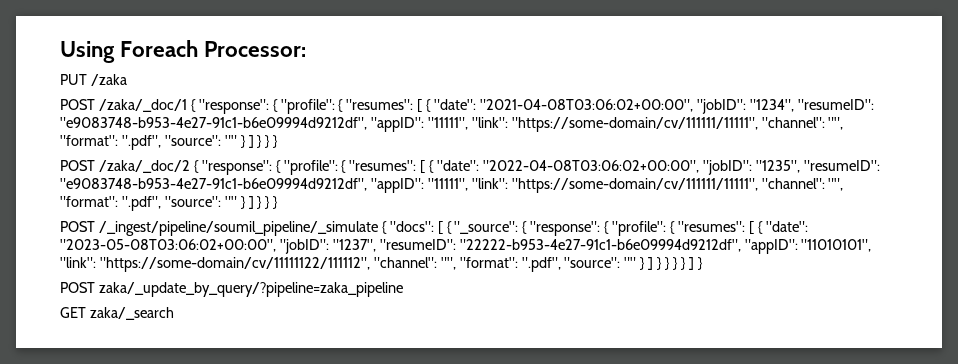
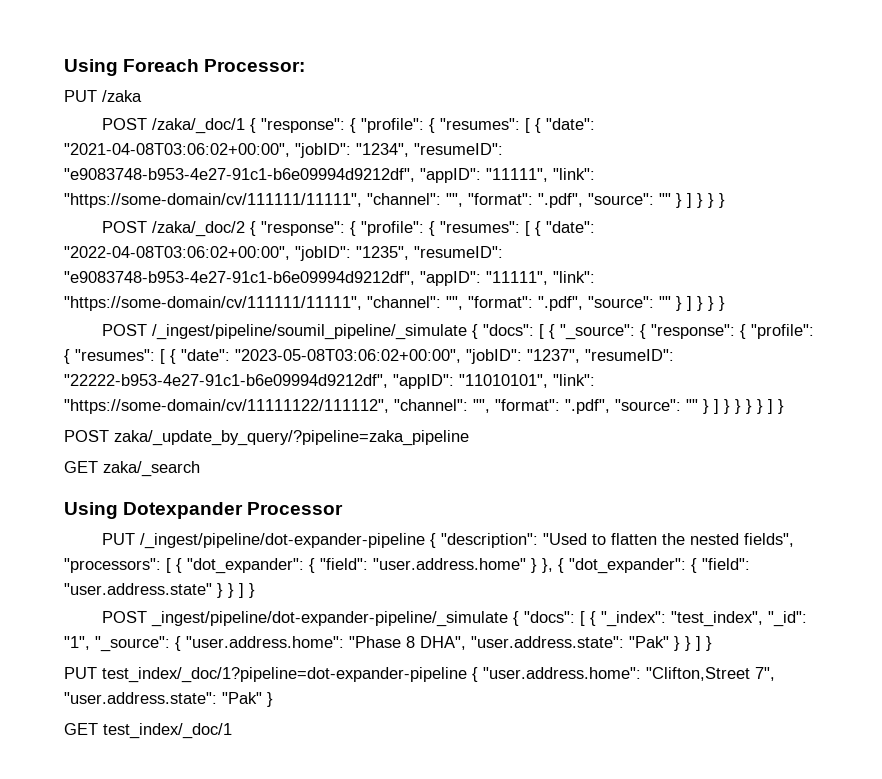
+ Using Dotexpander Processor
+ PUT /_ingest/pipeline/dot-expander-pipeline { "description": "Used to flatten the nested fields", "processors": [ { "dot_expander": { "field": "user.address.home" } }, { "dot_expander": { "field": "user.address.state" } } ] }
+ POST _ingest/pipeline/dot-expander-pipeline/_simulate { "docs": [ { "_index": "test_index", "_id": "1", "_source": { "user.address.home": "Phase 8 DHA", "user.address.state": "Pak" } } ] }
+ PUT test_index/_doc/1?pipeline=dot-expander-pipeline { "user.address.home": "Clifton,Street 7", "user.address.state": "Pak" }
+ GET test_index/_doc/1

